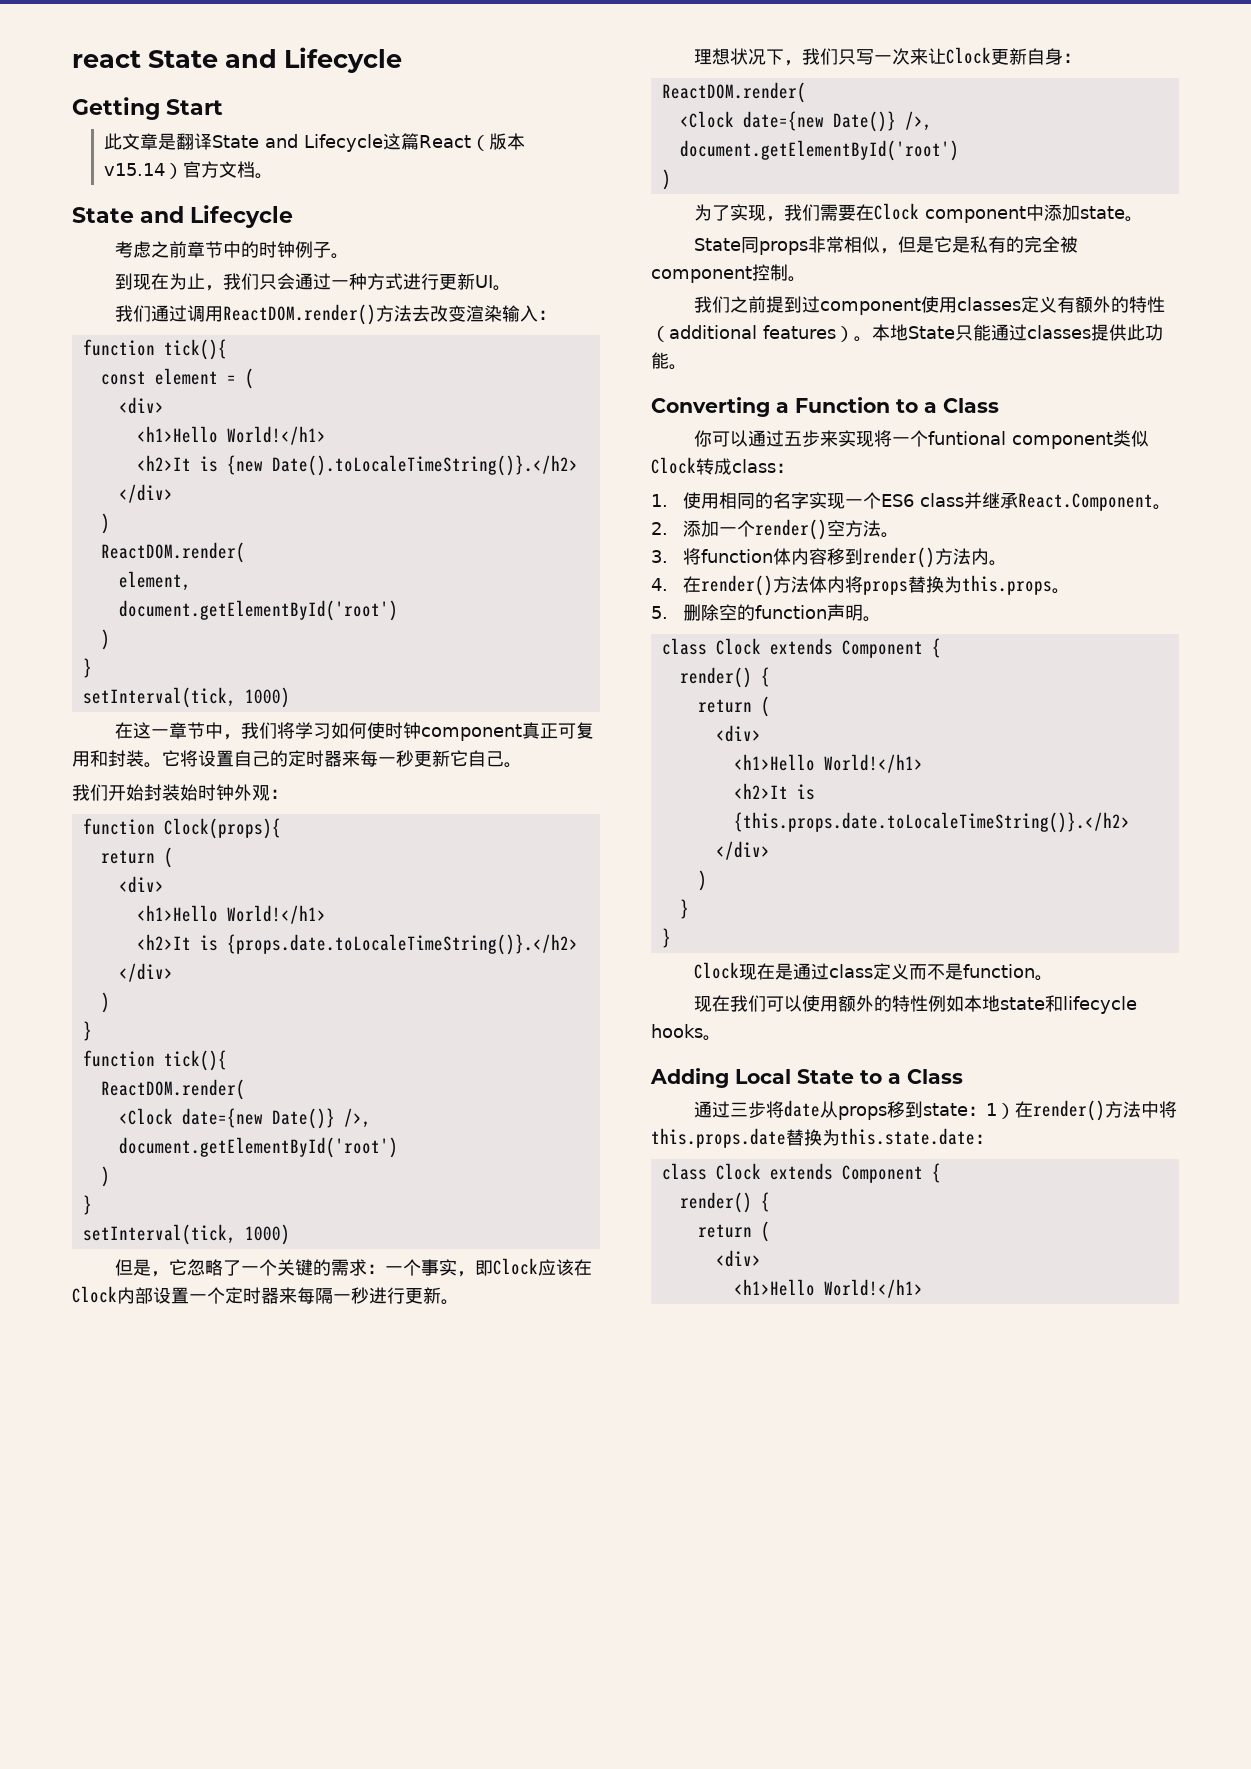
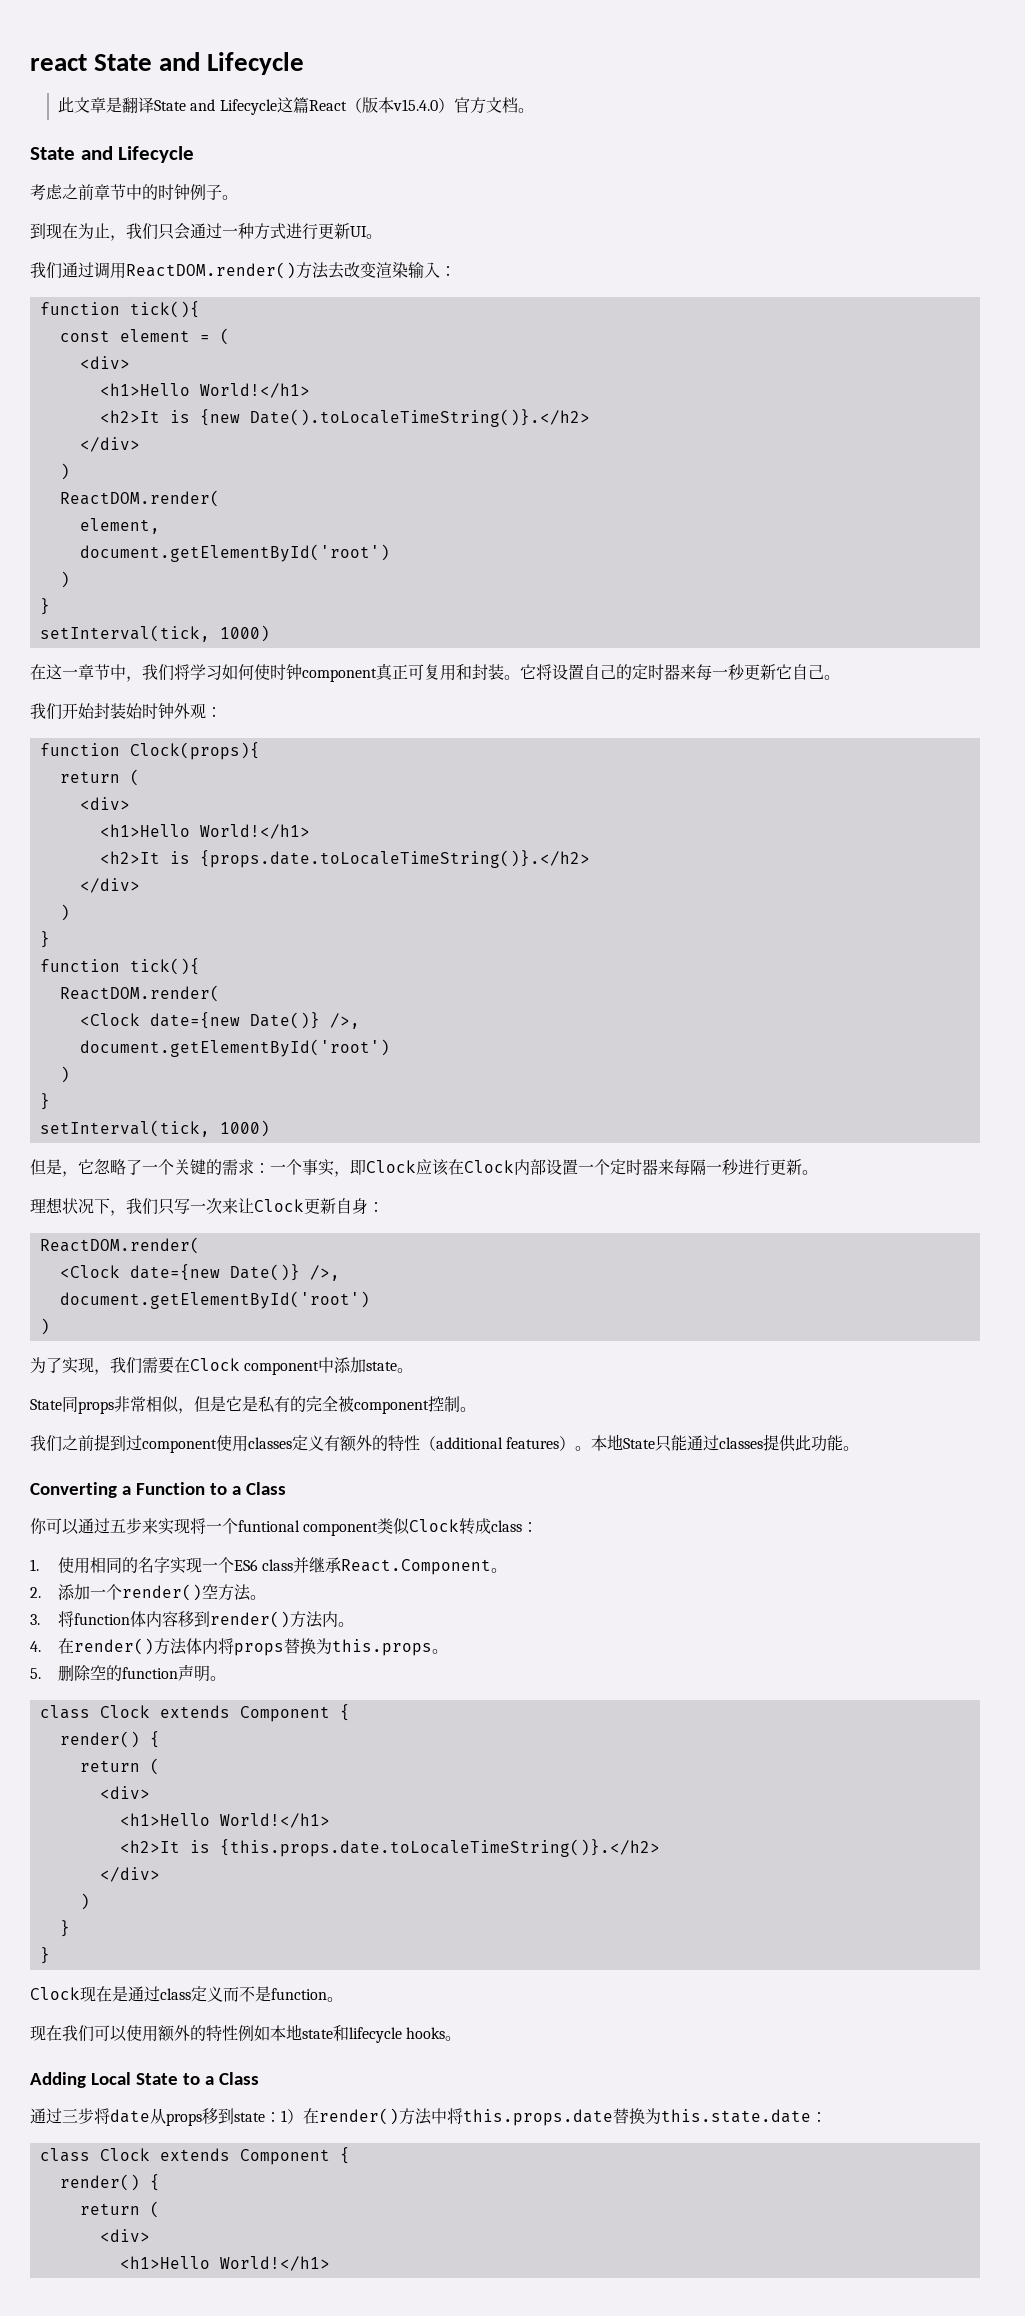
- Getting Start
- 此文章是翻译State and Lifecycle这篇React（版本v15.14）官方文档。
+ 此文章是翻译State and Lifecycle这篇React（版本v15.4.0）官方文档。

